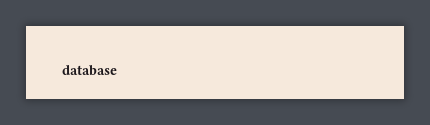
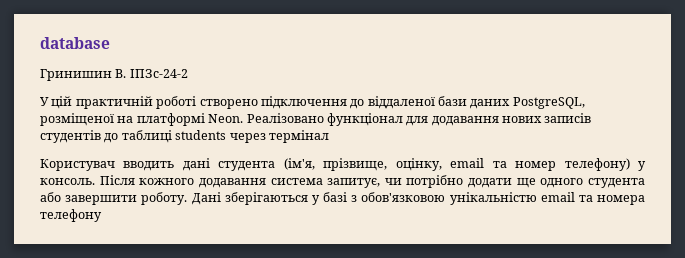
+ Гринишин В. ІПЗс-24-2
+ У цій практичній роботі створено підключення до віддаленої бази даних PostgreSQL, розміщеної на платформі Neon. Реалізовано функціонал для додавання нових записів студентів до таблиці students через термінал
+ Користувач вводить дані студента (ім'я, прізвище, оцінку, email та номер телефону) у консоль. Після кожного додавання система запитує, чи потрібно додати ще одного студента або завершити роботу. Дані зберігаються у базі з обов'язковою унікальністю email та номера телефону

